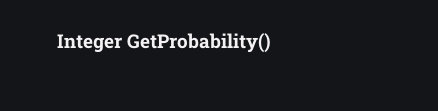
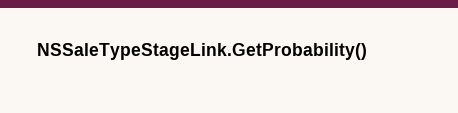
- Integer GetProbability()
+ NSSaleTypeStageLink.GetProbability()

